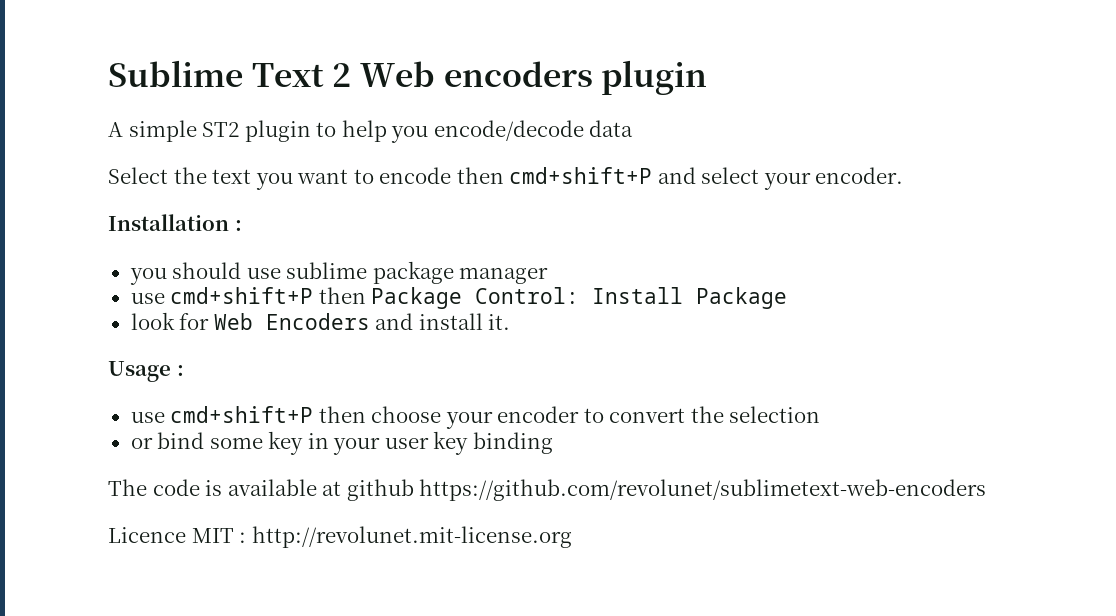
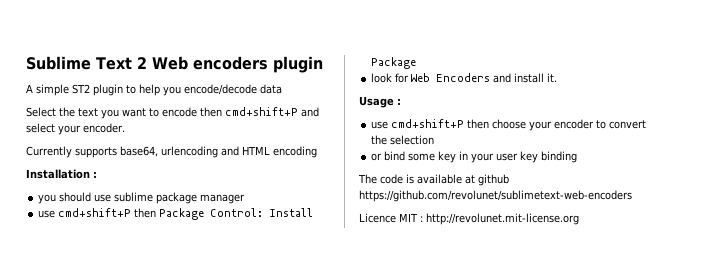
+ Currently supports base64, urlencoding and HTML encoding

